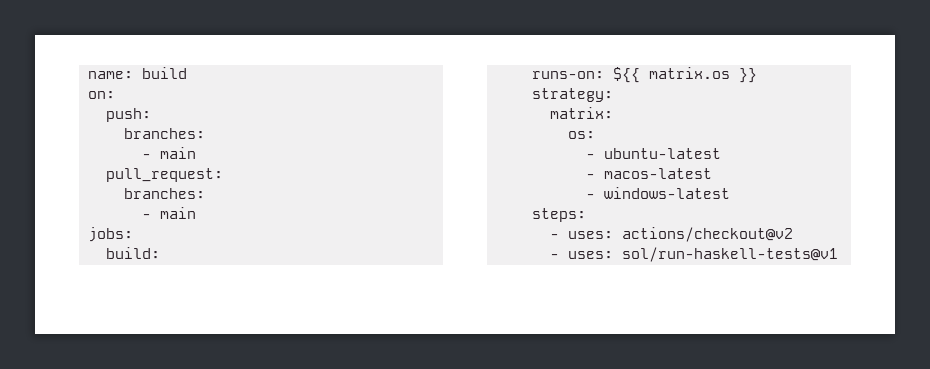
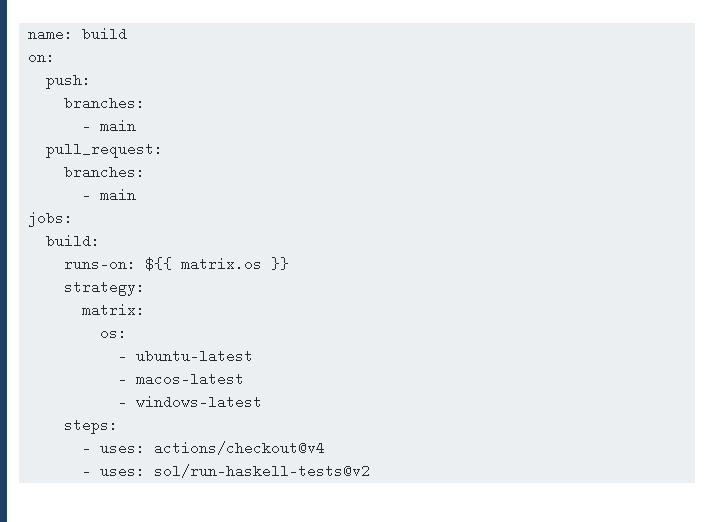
- - uses: actions/checkout@v2
- - uses: sol/run-haskell-tests@v1
+ - uses: actions/checkout@v4
+ - uses: sol/run-haskell-tests@v2

